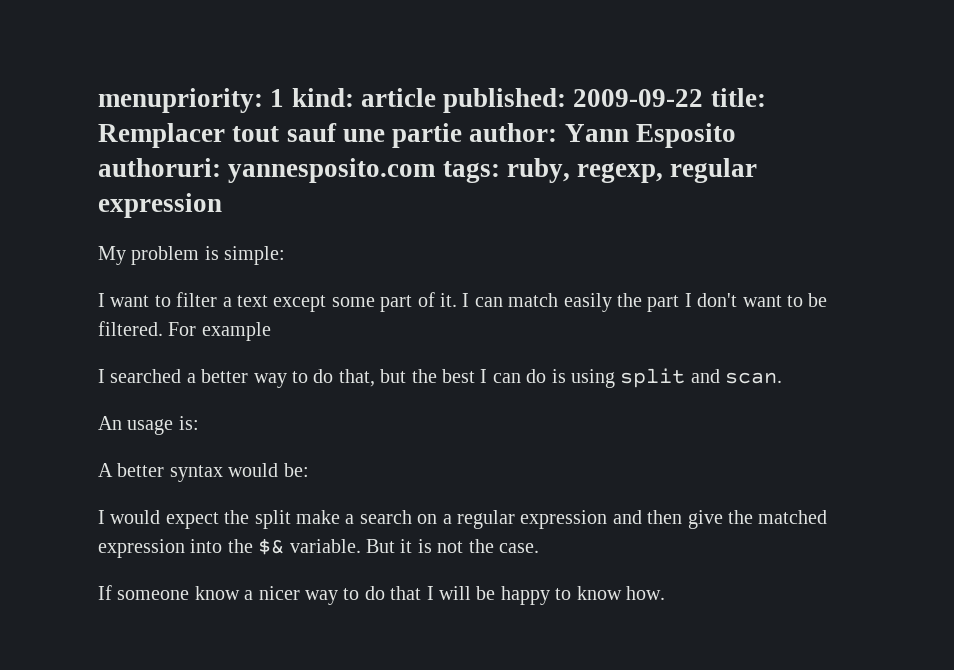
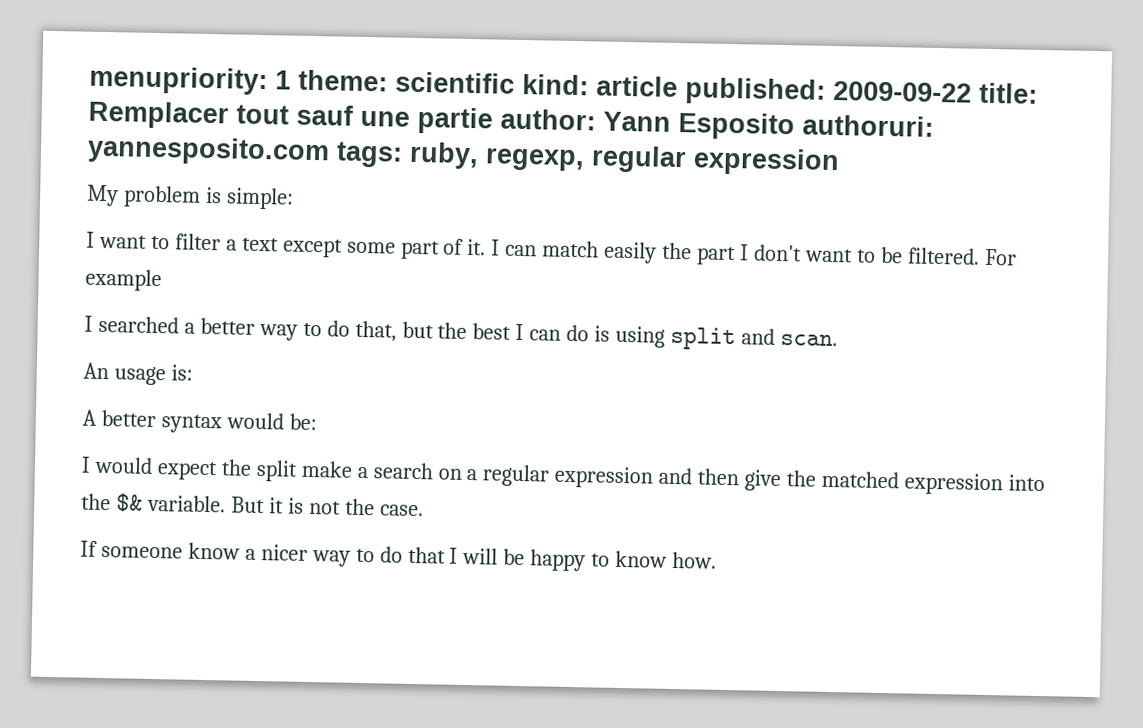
- menupriority: 1 kind: article published: 2009-09-22 title: Remplacer tout sauf une partie author: Yann Esposito authoruri: yannesposito.com tags: ruby, regexp, regular expression
+ menupriority: 1 theme: scientific kind: article published: 2009-09-22 title: Remplacer tout sauf une partie author: Yann Esposito authoruri: yannesposito.com tags: ruby, regexp, regular expression

